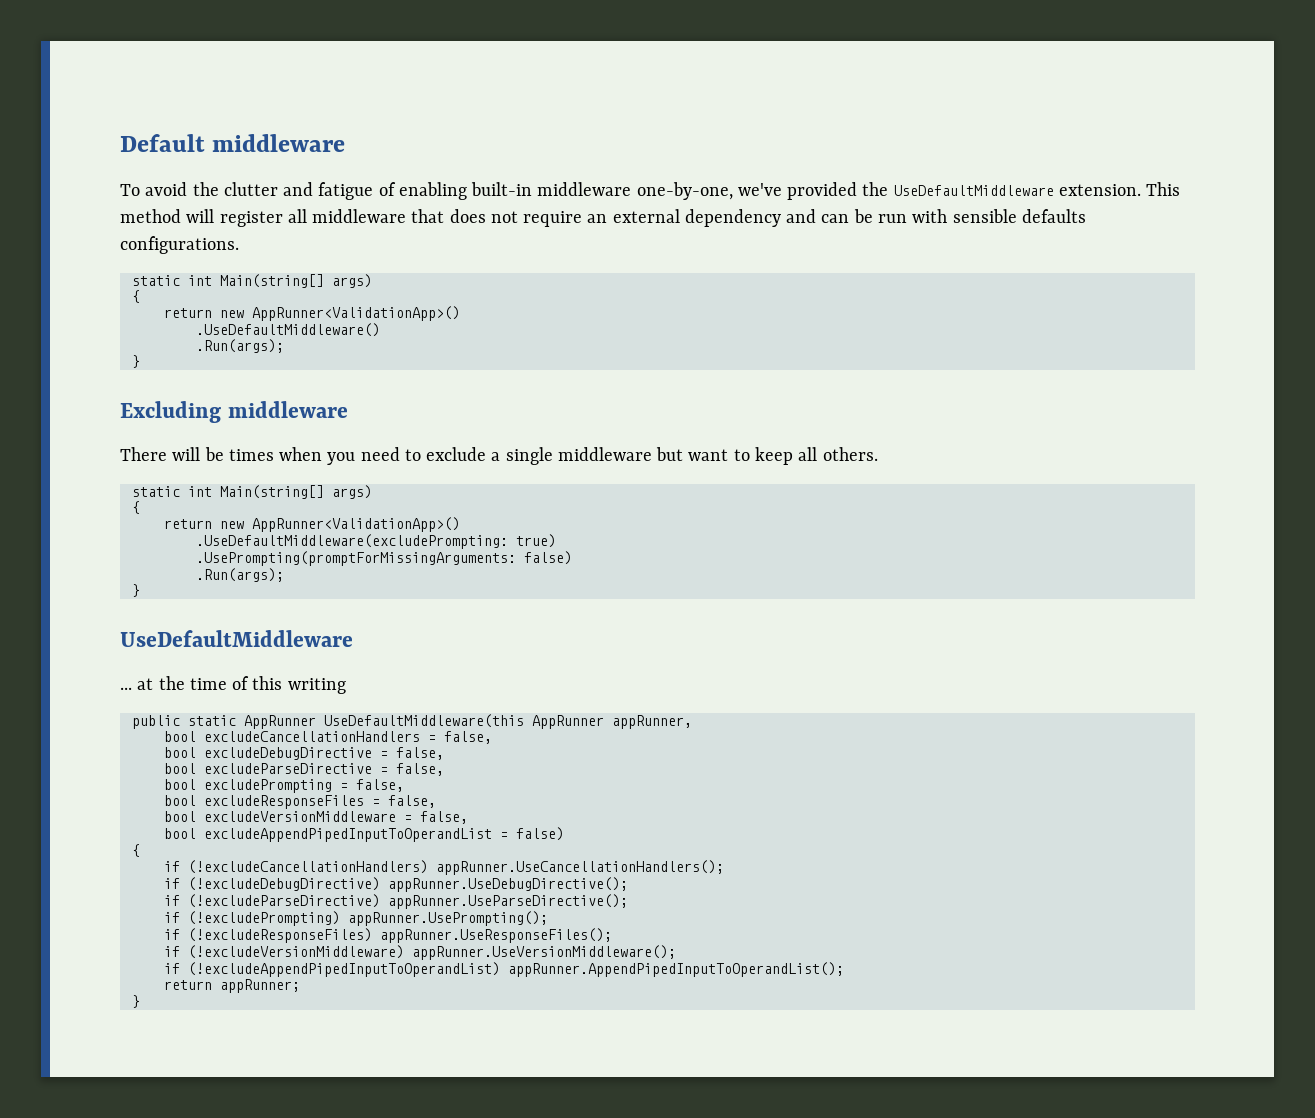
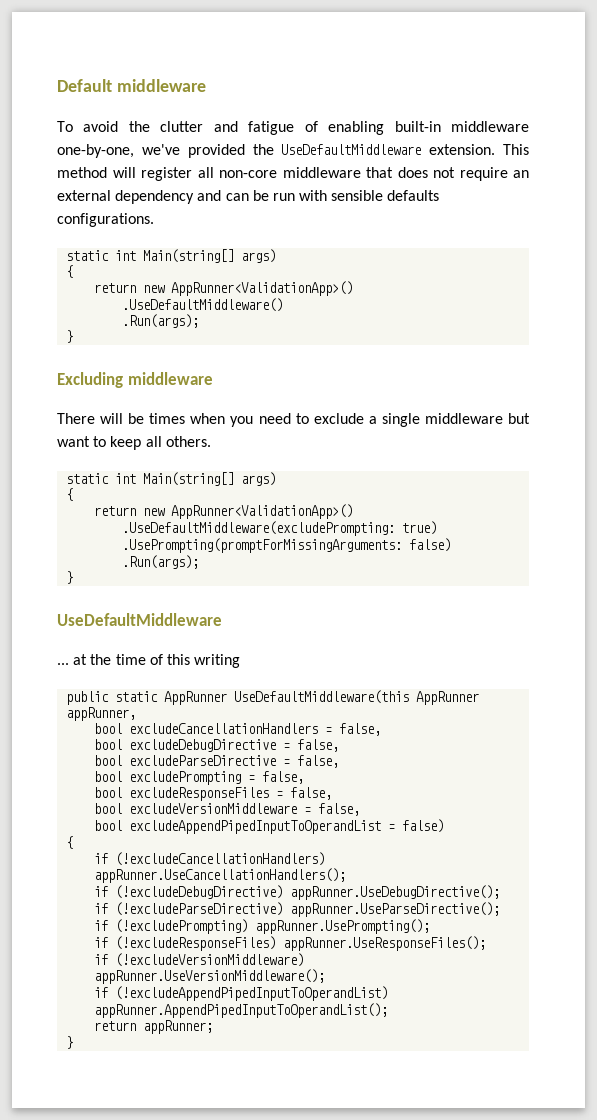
- This method will register all middleware that does not require an external dependency and can be run with sensible defaults configurations.
+ This method will register all non-core middleware that does not require an external dependency and can be run with sensible defaults configurations.

